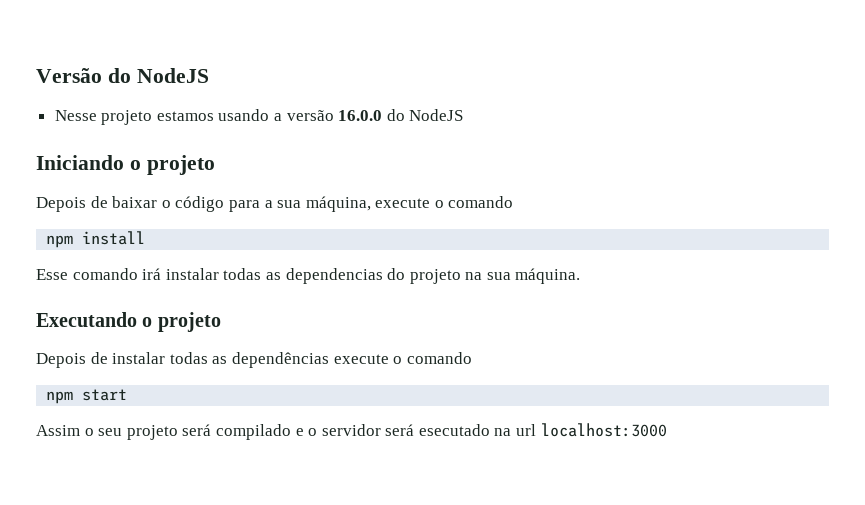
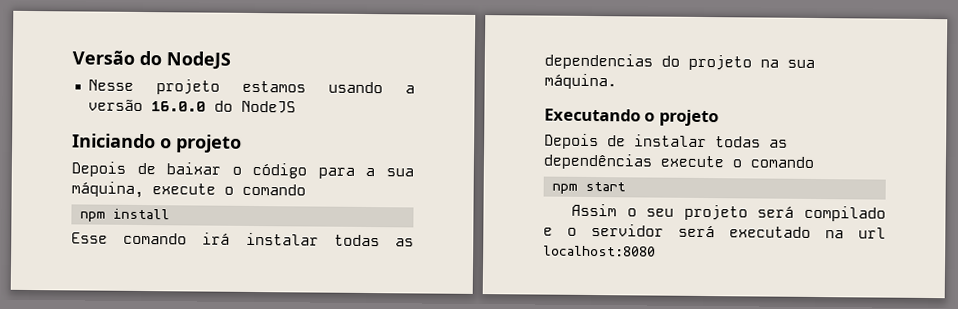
- Assim o seu projeto será compilado e o servidor será esecutado na url localhost:3000
+ Assim o seu projeto será compilado e o servidor será executado na url localhost:8080

